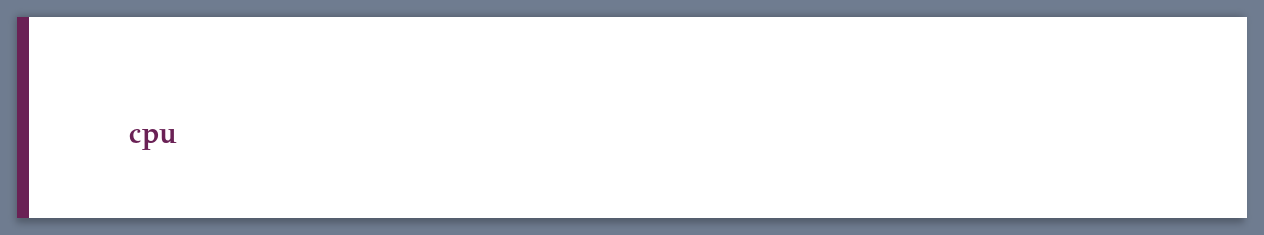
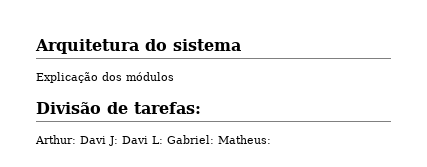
- cpu
+ Arquitetura do sistema
+ Explicação dos módulos
+ Divisão de tarefas:
+ Arthur: Davi J: Davi L: Gabriel: Matheus:

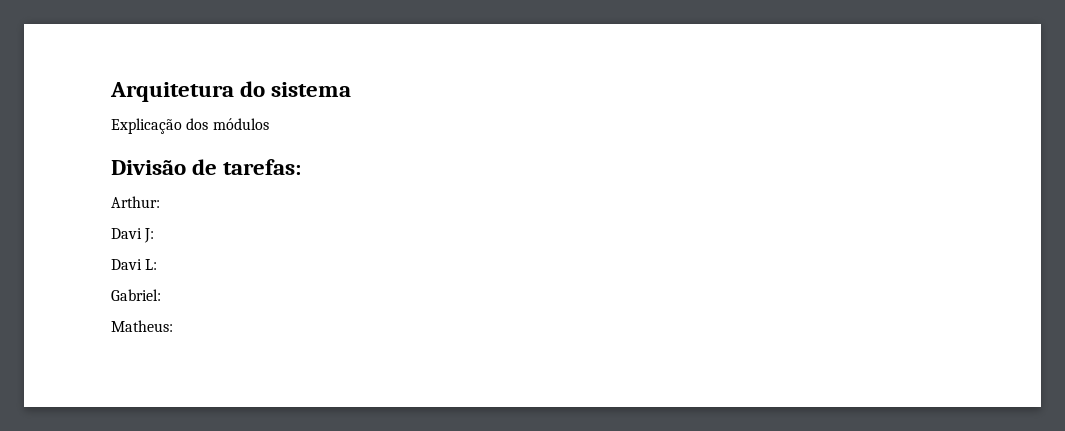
- Arthur: Davi J: Davi L: Gabriel: Matheus:
+ Arthur:
+ Davi J:
+ Davi L:
+ Gabriel:
+ Matheus:

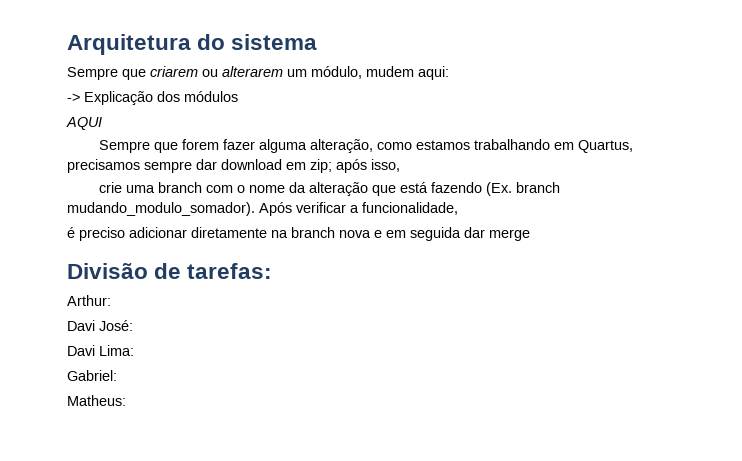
- Explicação dos módulos
+ Sempre que criarem ou alterarem um módulo, mudem aqui:
+ -> Explicação dos módulos
+ AQUI
+ Sempre que forem fazer alguma alteração, como estamos trabalhando em Quartus, precisamos sempre dar download em zip; após isso,
+ crie uma branch com o nome da alteração que está fazendo (Ex. branch mudando_modulo_somador). Após verificar a funcionalidade,
+ é preciso adicionar diretamente na branch nova e em seguida dar merge
- Davi J:
- Davi L:
+ Davi José:
+ Davi Lima:

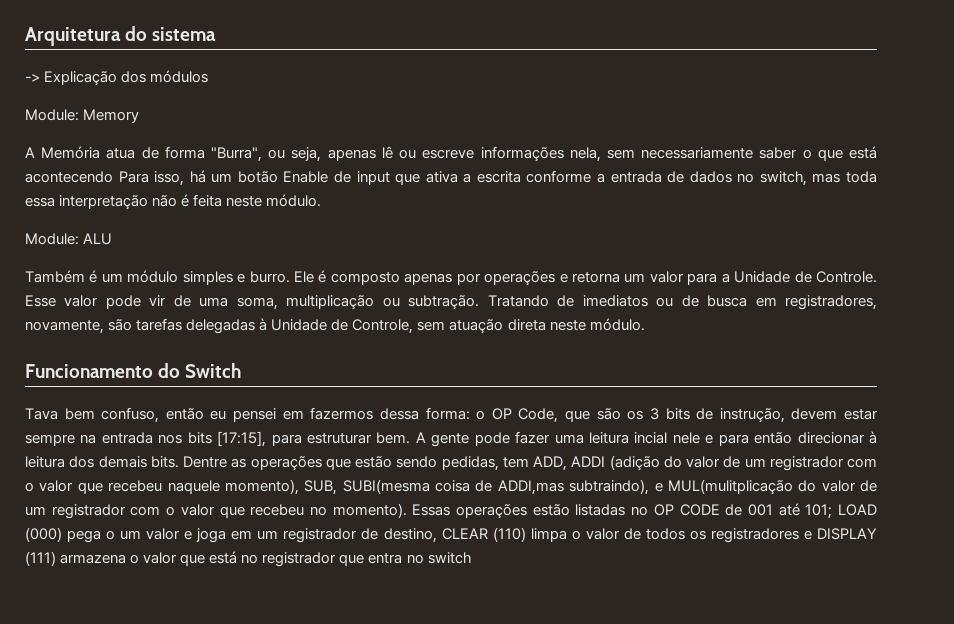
- Sempre que criarem ou alterarem um módulo, mudem aqui:
  -> Explicação dos módulos
- AQUI
- Sempre que forem fazer alguma alteração, como estamos trabalhando em Quartus, precisamos sempre dar download em zip; após isso,
- crie uma branch com o nome da alteração que está fazendo (Ex. branch mudando_modulo_somador). Após verificar a funcionalidade,
- é preciso adicionar diretamente na branch nova e em seguida dar merge
- Divisão de tarefas:
- Arthur:
- Davi José:
- Davi Lima:
- Gabriel:
- Matheus:
+ Module: Memory
+ A Memória atua de forma "Burra", ou seja, apenas lê ou escreve informações nela, sem necessariamente saber o que está acontecendo Para isso, há um botão Enable de input que ativa a escrita conforme a entrada de dados no switch, mas toda essa interpretação não é feita neste módulo.
+ Module: ALU
+ Também é um módulo simples e burro. Ele é composto apenas por operações e retorna um valor para a Unidade de Controle. Esse valor pode vir de uma soma, multiplicação ou subtração. Tratando de imediatos ou de busca em registradores, novamente, são tarefas delegadas à Unidade de Controle, sem atuação direta neste módulo.
+ Funcionamento do Switch
+ Tava bem confuso, então eu pensei em fazermos dessa forma: o OP Code, que são os 3 bits de instrução, devem estar sempre na entrada nos bits [17:15], para estruturar bem. A gente pode fazer uma leitura incial nele e para então direcionar à leitura dos demais bits. Dentre as operações que estão sendo pedidas, tem ADD, ADDI (adição do valor de um registrador com o valor que recebeu naquele momento), SUB, SUBI(mesma coisa de ADDI,mas subtraindo), e MUL(mulitplicação do valor de um registrador com o valor que recebeu no momento). Essas operações estão listadas no OP CODE de 001 até 101; LOAD (000) pega o um valor e joga em um registrador de destino, CLEAR (110) limpa o valor de todos os registradores e DISPLAY (111) armazena o valor que está no registrador que entra no switch

